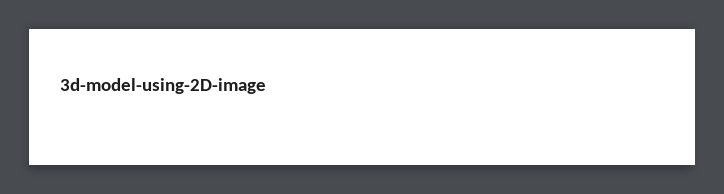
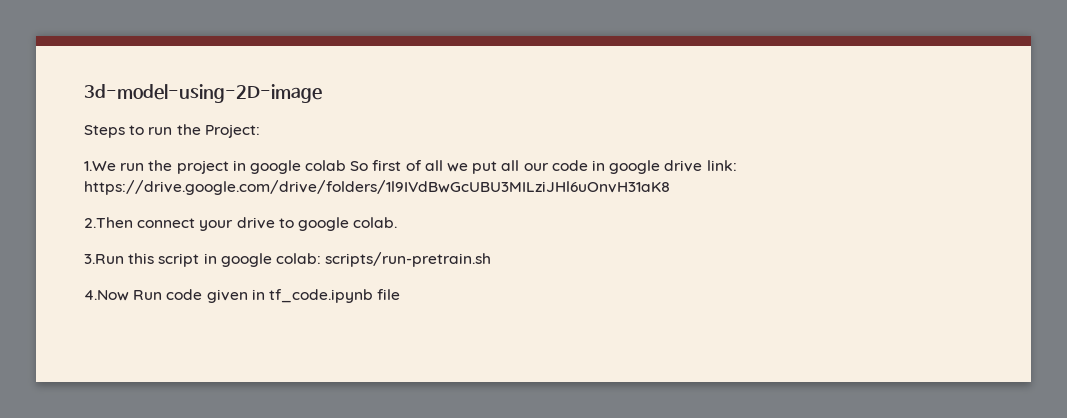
+ Steps to run the Project:
+ 1.We run the project in google colab So first of all we put all our code in google drive link: https://drive.google.com/drive/folders/1l9IVdBwGcUBU3MILziJHl6uOnvH31aK8
+ 2.Then connect your drive to google colab.
+ 3.Run this script in google colab: scripts/run-pretrain.sh
+ 4.Now Run code given in tf_code.ipynb file

